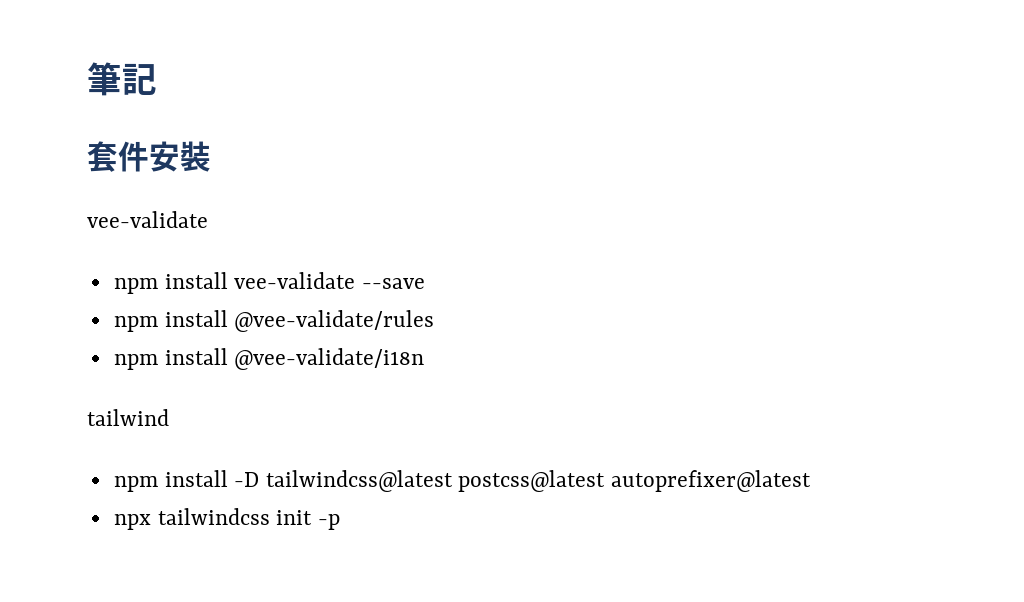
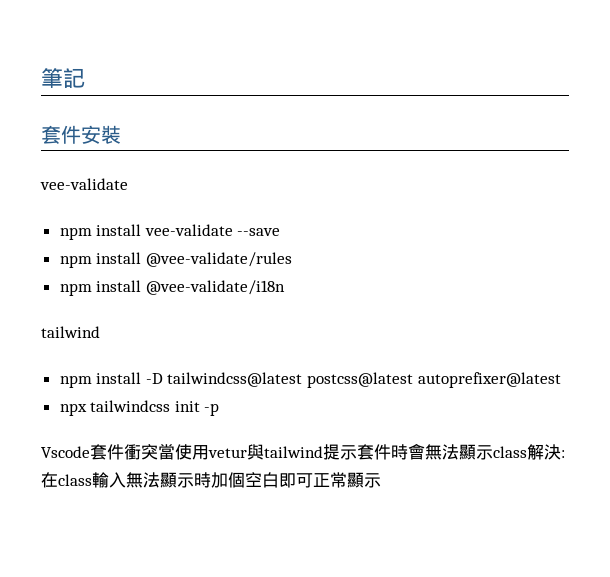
+ Vscode套件衝突當使用vetur與tailwind提示套件時會無法顯示class解決:在class輸入無法顯示時加個空白即可正常顯示

